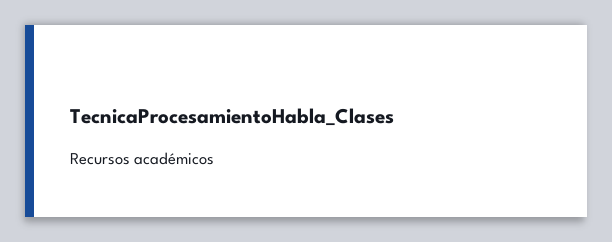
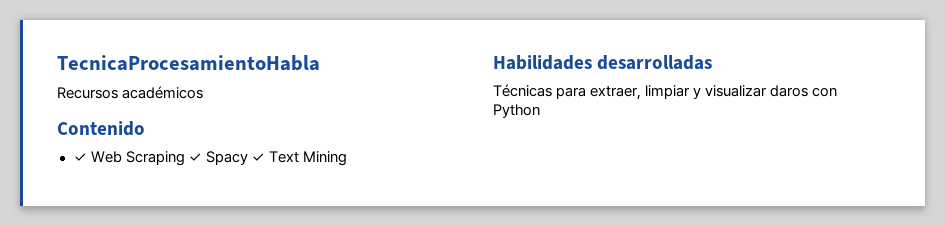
- TecnicaProcesamientoHabla_Clases
+ TecnicaProcesamientoHabla
+ Contenido
+ ✓ Web Scraping ✓ Spacy ✓ Text Mining
+ Habilidades desarrolladas
+ Técnicas para extraer, limpiar y visualizar daros con Python

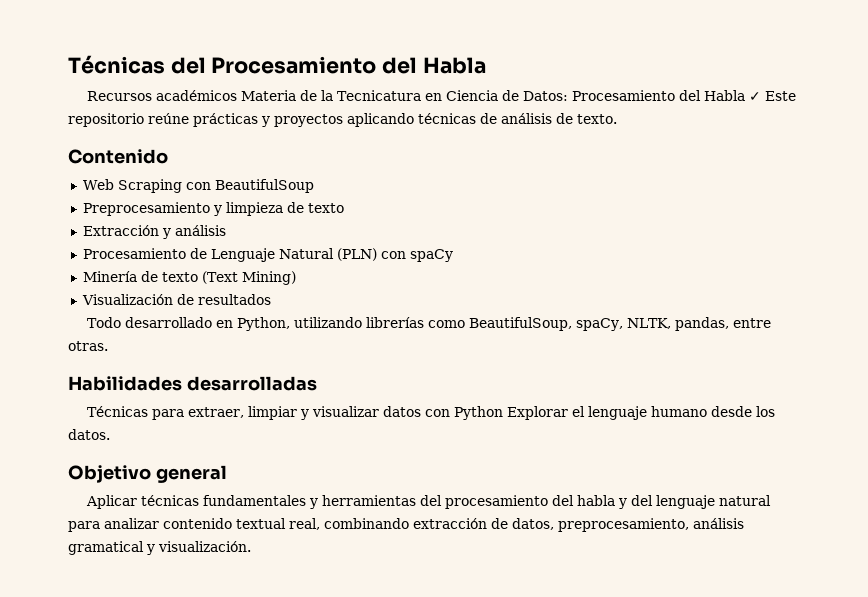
- TecnicaProcesamientoHabla
- Recursos académicos
+ Técnicas del Procesamiento del Habla
+ Recursos académicos Materia de la Tecnicatura en Ciencia de Datos: Procesamiento del Habla ✓ Este repositorio reúne prácticas y proyectos aplicando técnicas de análisis de texto.
- ✓ Web Scraping ✓ Spacy ✓ Text Mining
+ Web Scraping con BeautifulSoup
+ Preprocesamiento y limpieza de texto
+ Extracción y análisis
+ Procesamiento de Lenguaje Natural (PLN) con spaCy
+ Minería de texto (Text Mining)
+ Visualización de resultados
+ Todo desarrollado en Python, utilizando librerías como BeautifulSoup, spaCy, NLTK, pandas, entre otras.
- Técnicas para extraer, limpiar y visualizar daros con Python
+ Técnicas para extraer, limpiar y visualizar datos con Python Explorar el lenguaje humano desde los datos.
+ Objetivo general
+ Aplicar técnicas fundamentales y herramientas del procesamiento del habla y del lenguaje natural para analizar contenido textual real, combinando extracción de datos, preprocesamiento, análisis gramatical y visualización.

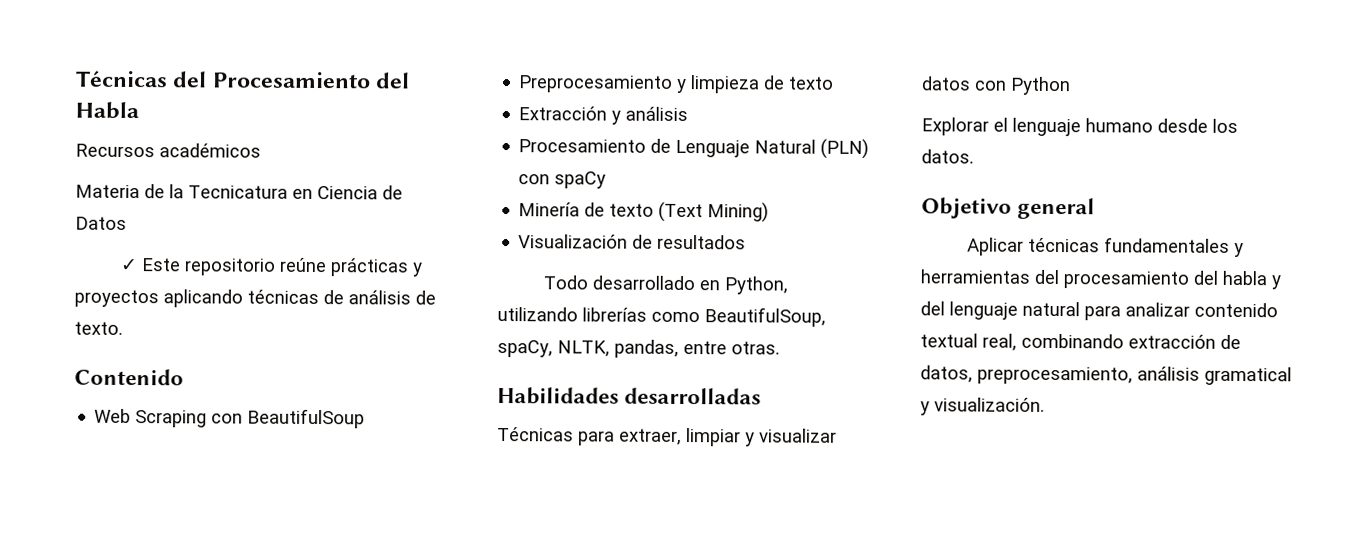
- Recursos académicos Materia de la Tecnicatura en Ciencia de Datos: Procesamiento del Habla ✓ Este repositorio reúne prácticas y proyectos aplicando técnicas de análisis de texto.
+ Recursos académicos
+ Materia de la Tecnicatura en Ciencia de Datos
+ ✓ Este repositorio reúne prácticas y proyectos aplicando técnicas de análisis de texto.
- Técnicas para extraer, limpiar y visualizar datos con Python Explorar el lenguaje humano desde los datos.
+ Técnicas para extraer, limpiar y visualizar datos con Python
+ Explorar el lenguaje humano desde los datos.

